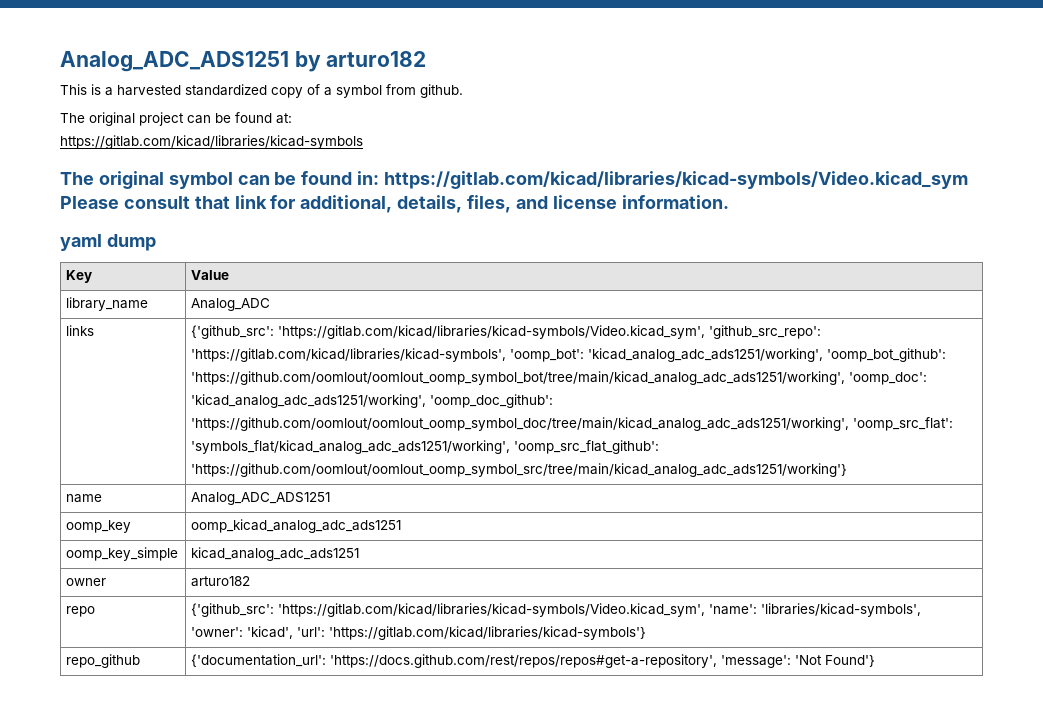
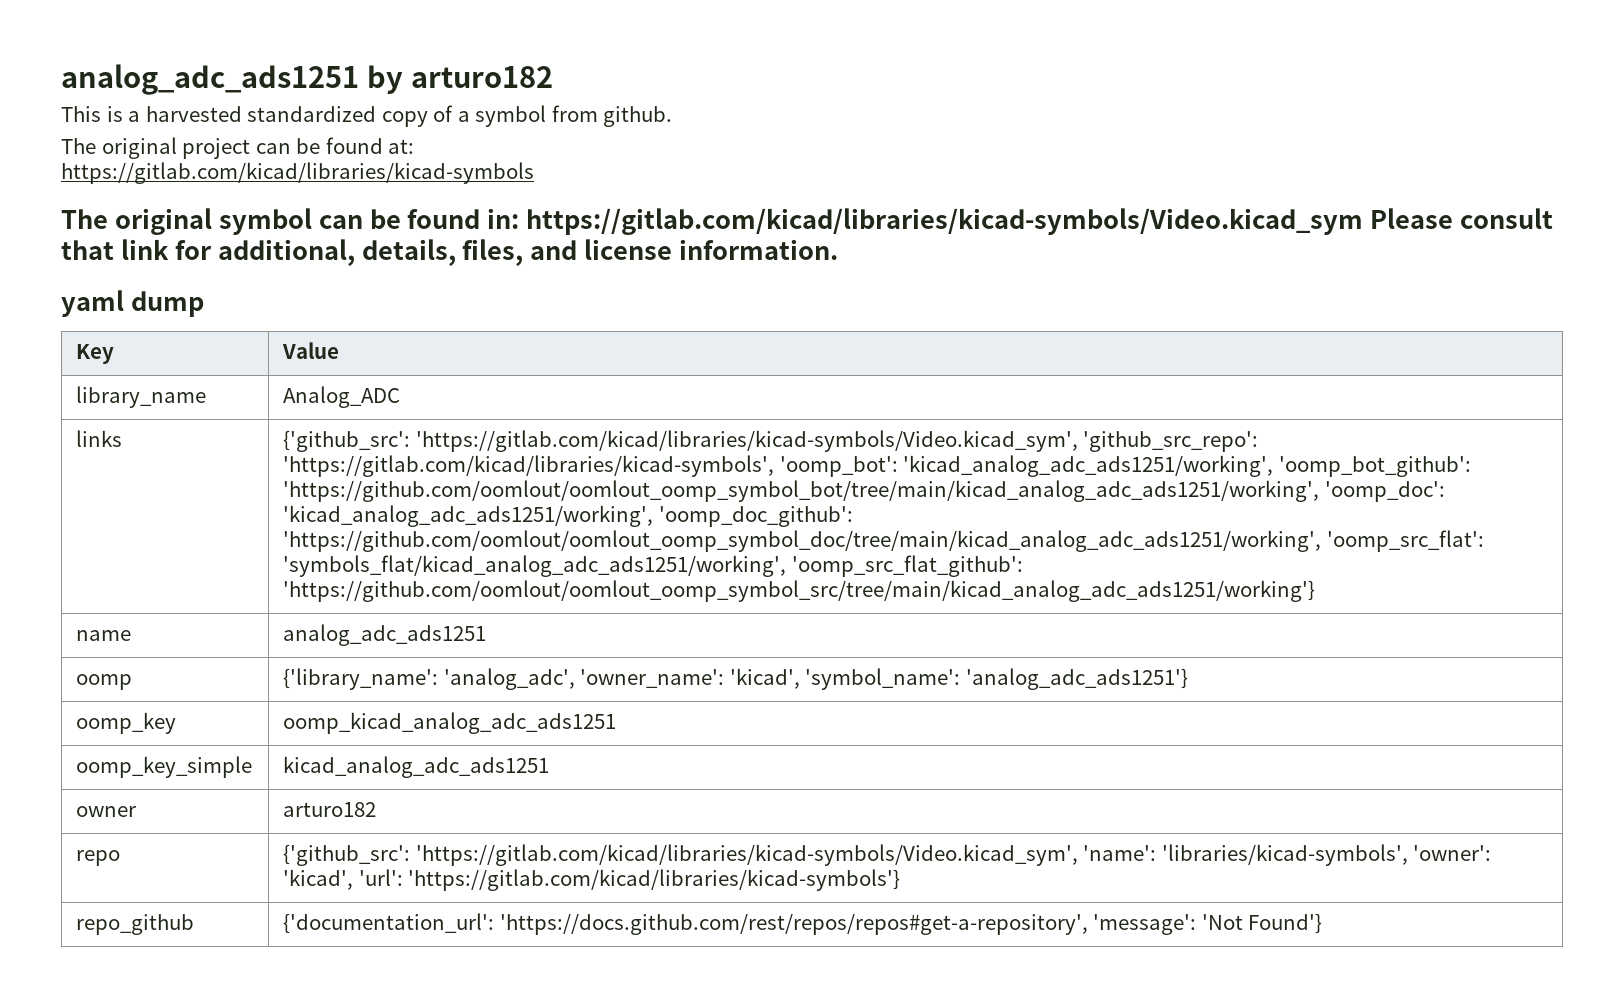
- Analog_ADC_ADS1251 by arturo182
+ analog_adc_ads1251 by arturo182
- name | Analog_ADC_ADS1251
+ name | analog_adc_ads1251
+ oomp | {'library_name': 'analog_adc', 'owner_name': 'kicad', 'symbol_name': 'analog_adc_ads1251'}

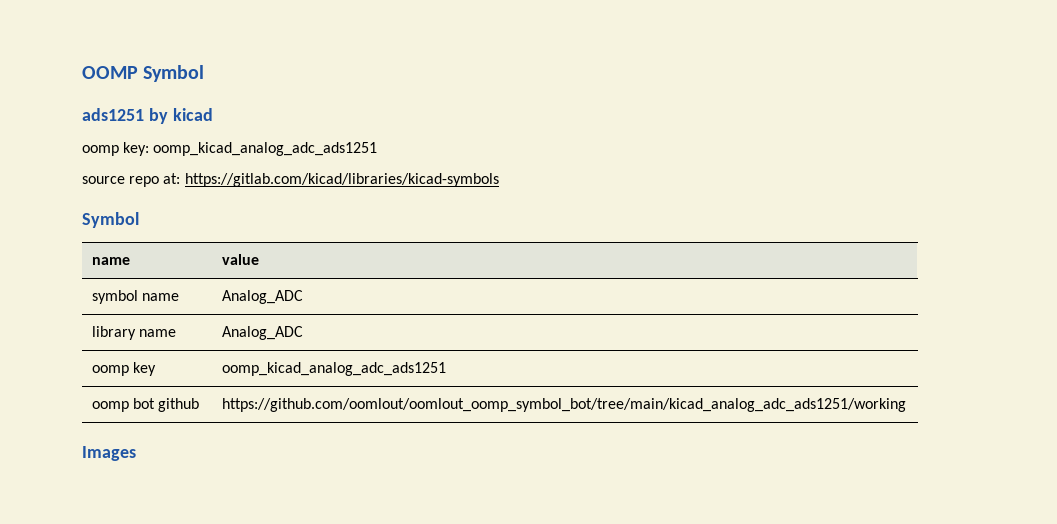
- analog_adc_ads1251 by arturo182
- This is a harvested standardized copy of a symbol from github.
- The original project can be found at:
- https://gitlab.com/kicad/libraries/kicad-symbols
- The original symbol can be found in: https://gitlab.com/kicad/libraries/kicad-symbols/Video.kicad_sym Please consult that link for additional, details, files, and license information.
- yaml dump
- Key | Value
- library_name | Analog_ADC
- links | {'github_src': 'https://gitlab.com/kicad/libraries/kicad-symbols/Video.kicad_sym', 'github_src_repo': 'https://gitlab.com/kicad/libraries/kicad-symbols', 'oomp_bot': 'kicad_analog_adc_ads1251/working', 'oomp_bot_github': 'https://github.com/oomlout/oomlout_oomp_symbol_bot/tree/main/kicad_analog_adc_ads1251/working', 'oomp_doc': 'kicad_analog_adc_ads1251/working', 'oomp_doc_github': 'https://github.com/oomlout/oomlout_oomp_symbol_doc/tree/main/kicad_analog_adc_ads1251/working', 'oomp_src_flat': 'symbols_flat/kicad_analog_adc_ads1251/working', 'oomp_src_flat_github': 'https://github.com/oomlout/oomlout_oomp_symbol_src/tree/main/kicad_analog_adc_ads1251/working'}
- name | analog_adc_ads1251
- oomp | {'library_name': 'analog_adc', 'owner_name': 'kicad', 'symbol_name': 'analog_adc_ads1251'}
- oomp_key | oomp_kicad_analog_adc_ads1251
- oomp_key_simple | kicad_analog_adc_ads1251
- owner | arturo182
- repo | {'github_src': 'https://gitlab.com/kicad/libraries/kicad-symbols/Video.kicad_sym', 'name': 'libraries/kicad-symbols', 'owner': 'kicad', 'url': 'https://gitlab.com/kicad/libraries/kicad-symbols'}
- repo_github | {'documentation_url': 'https://docs.github.com/rest/repos/repos#get-a-repository', 'message': 'Not Found'}
+ OOMP Symbol
+ ads1251 by kicad
+ oomp key: oomp_kicad_analog_adc_ads1251
+ source repo at: https://gitlab.com/kicad/libraries/kicad-symbols
+ Symbol
+ name | value
+ symbol name | Analog_ADC
+ library name | Analog_ADC
+ oomp key | oomp_kicad_analog_adc_ads1251
+ oomp bot github | https://github.com/oomlout/oomlout_oomp_symbol_bot/tree/main/kicad_analog_adc_ads1251/working
+ Images

